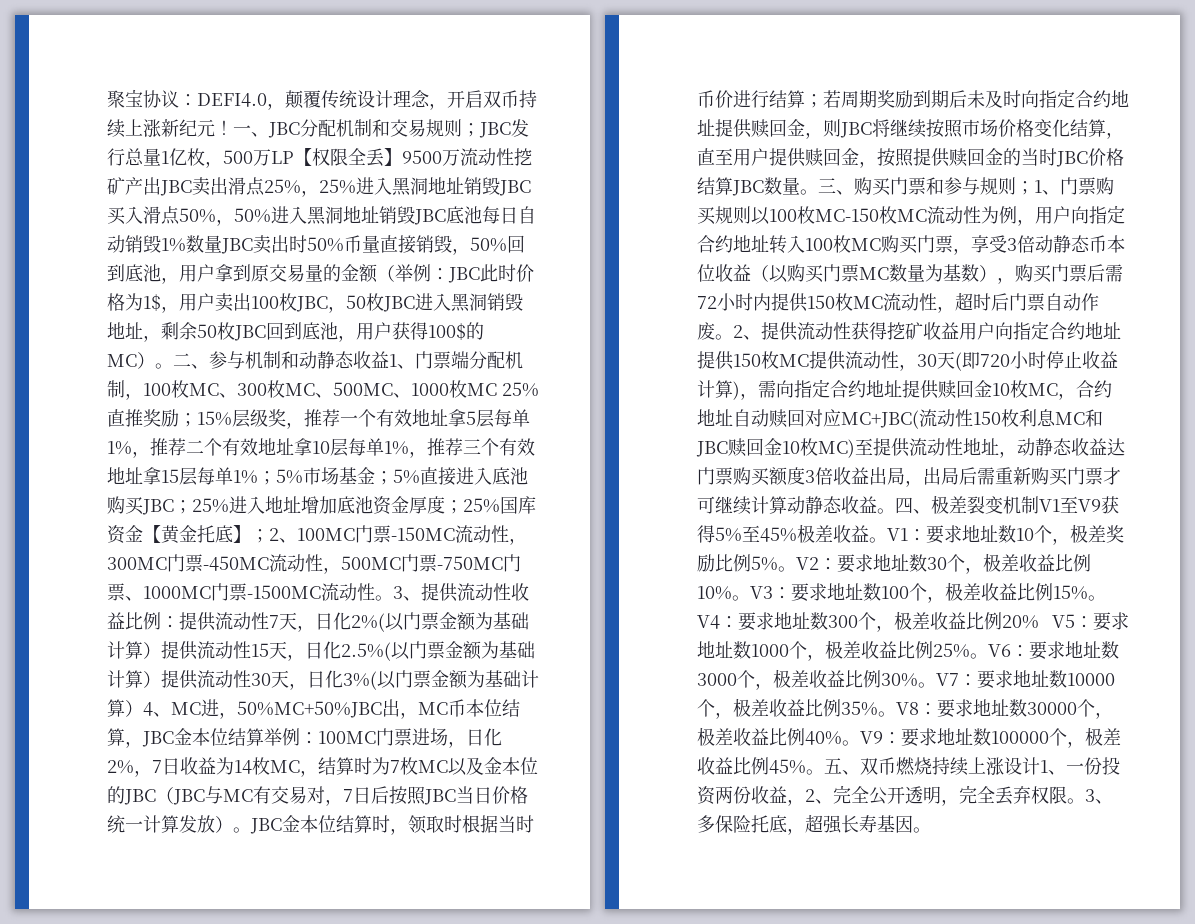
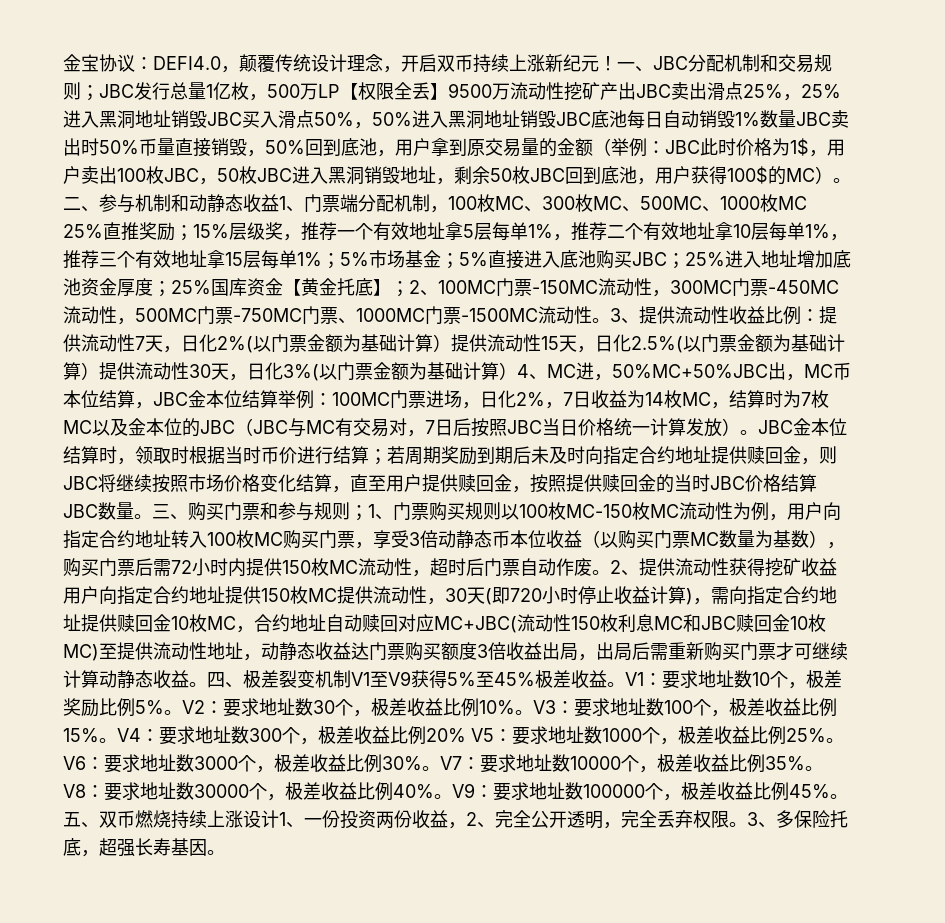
- 聚宝协议：DEFI4.0，颠覆传统设计理念，开启双币持续上涨新纪元！
+ 金宝协议：DEFI4.0，颠覆传统设计理念，开启双币持续上涨新纪元！

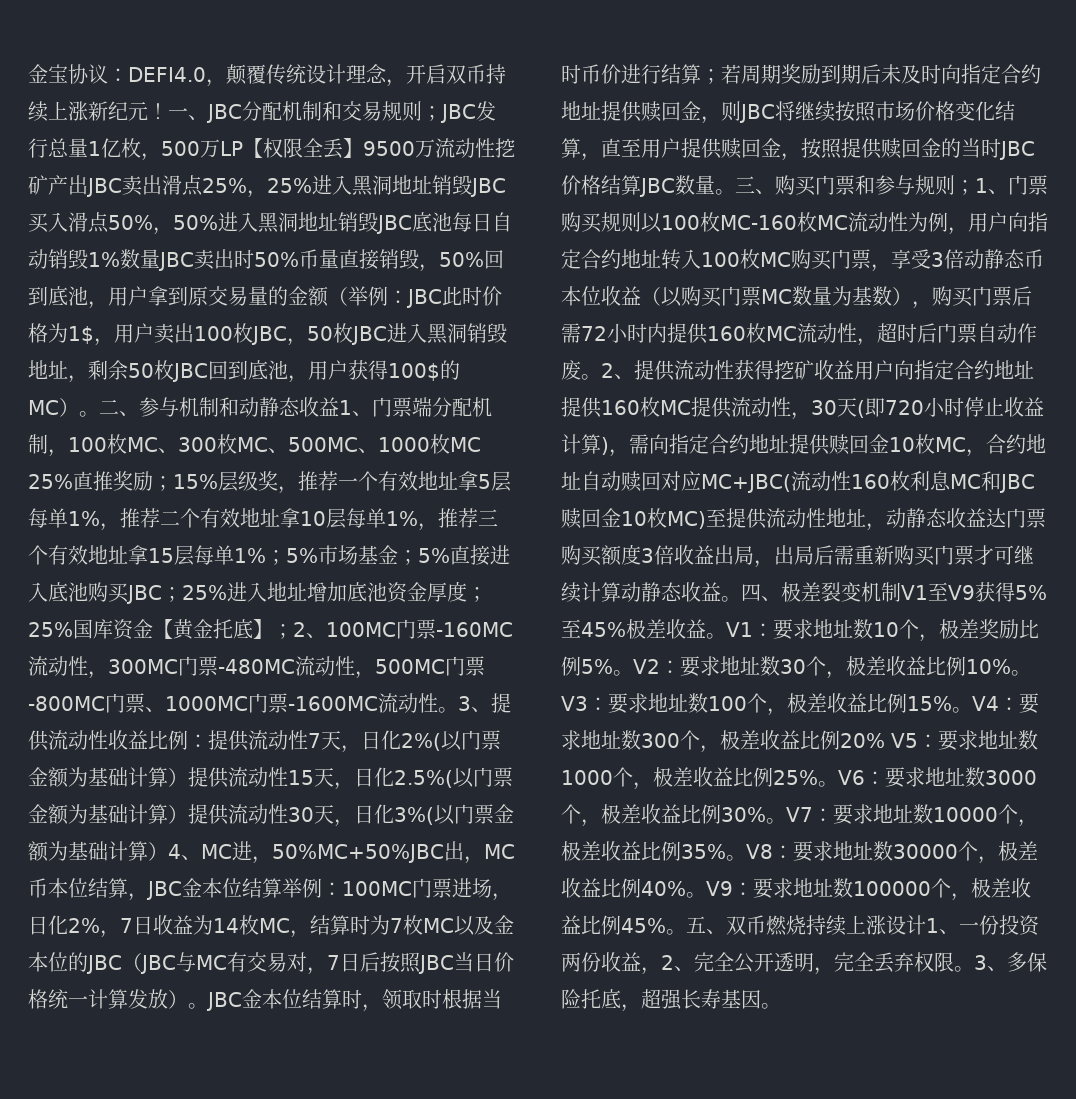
- 2、100MC门票-150MC流动性，300MC门票-450MC流动性，500MC门票-750MC门票、1000MC门票-1500MC流动性。
+ 2、100MC门票-160MC流动性，300MC门票-480MC流动性，500MC门票-800MC门票、1000MC门票-1600MC流动性。
- 三、购买门票和参与规则；1、门票购买规则以100枚MC-150枚MC流动性为例，用户向指定合约地址转入100枚MC购买门票，享受3倍动静态币本位收益（以购买门票MC数量为基数），购买门票后需72小时内提供150枚MC流动性，超时后门票自动作废。
+ 三、购买门票和参与规则；1、门票购买规则以100枚MC-160枚MC流动性为例，用户向指定合约地址转入100枚MC购买门票，享受3倍动静态币本位收益（以购买门票MC数量为基数），购买门票后需72小时内提供160枚MC流动性，超时后门票自动作废。
- 2、提供流动性获得挖矿收益用户向指定合约地址提供150枚MC提供流动性，30天(即720小时停止收益计算)，需向指定合约地址提供赎回金10枚MC，合约地址自动赎回对应MC+JBC(流动性150枚利息MC和JBC赎回金10枚MC)至提供流动性地址，动静态收益达门票购买额度3倍收益出局，出局后需重新购买门票才可继续计算动静态收益。
+ 2、提供流动性获得挖矿收益用户向指定合约地址提供160枚MC提供流动性，30天(即720小时停止收益计算)，需向指定合约地址提供赎回金10枚MC，合约地址自动赎回对应MC+JBC(流动性160枚利息MC和JBC赎回金10枚MC)至提供流动性地址，动静态收益达门票购买额度3倍收益出局，出局后需重新购买门票才可继续计算动静态收益。

